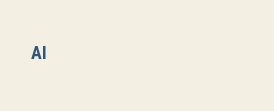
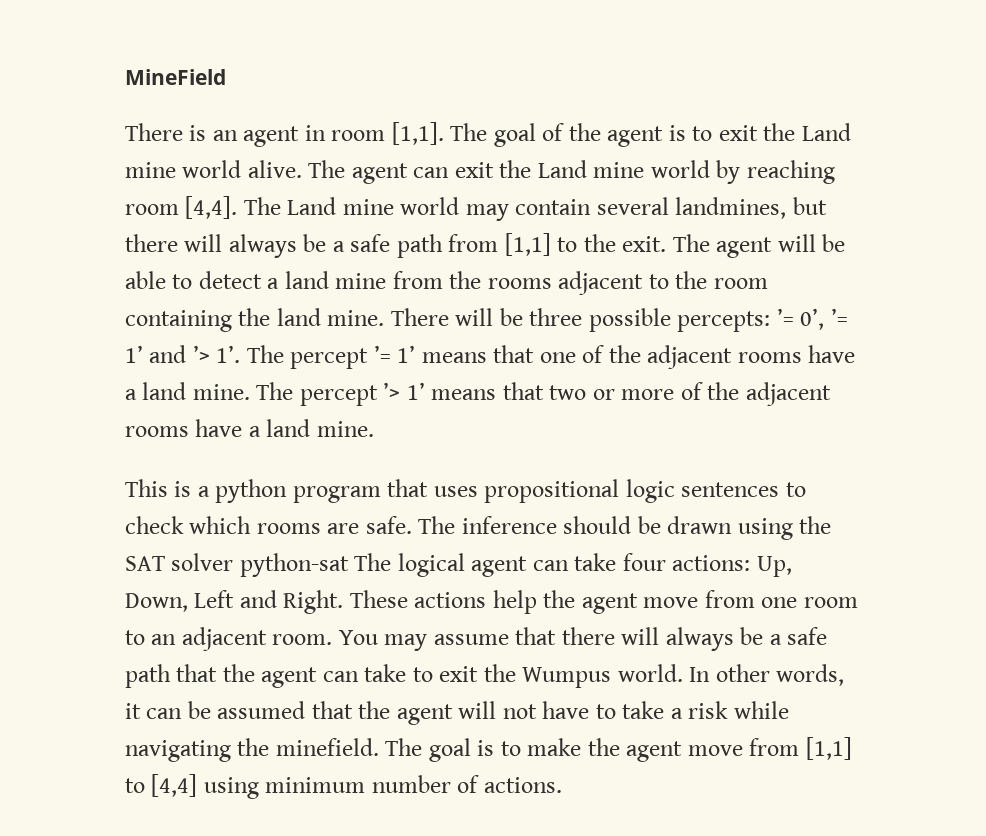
- AI
+ MineField
+ There is an agent in room [1,1]. The goal of the agent is to exit the Land mine world alive. The agent can exit the Land mine world by reaching room [4,4]. The Land mine world may contain several landmines, but there will always be a safe path from [1,1] to the exit. The agent will be able to detect a land mine from the rooms adjacent to the room containing the land mine. There will be three possible percepts: ’= 0’, ’= 1’ and ’> 1’. The percept ’= 1’ means that one of the adjacent rooms have a land mine. The percept ’> 1’ means that two or more of the adjacent rooms have a land mine.
+ This is a python program that uses propositional logic sentences to check which rooms are safe. The inference should be drawn using the SAT solver python-sat The logical agent can take four actions: Up, Down, Left and Right. These actions help the agent move from one room to an adjacent room. You may assume that there will always be a safe path that the agent can take to exit the Wumpus world. In other words, it can be assumed that the agent will not have to take a risk while navigating the minefield. The goal is to make the agent move from [1,1] to [4,4] using minimum number of actions.

